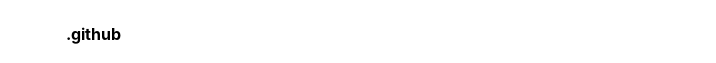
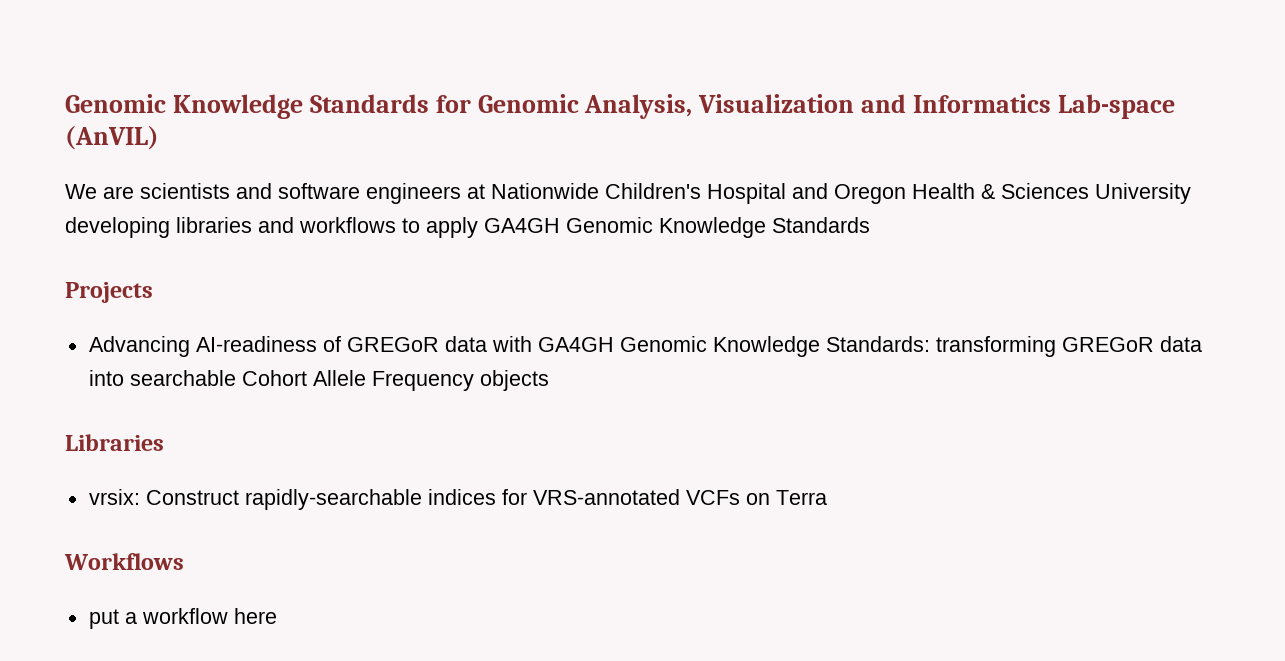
- .github
+ Genomic Knowledge Standards for Genomic Analysis, Visualization and Informatics Lab-space (AnVIL)
+ We are scientists and software engineers at Nationwide Children's Hospital and Oregon Health & Sciences University developing libraries and workflows to apply GA4GH Genomic Knowledge Standards
+ Projects
+ Advancing AI-readiness of GREGoR data with GA4GH Genomic Knowledge Standards: transforming GREGoR data into searchable Cohort Allele Frequency objects
+ Libraries
+ vrsix: Construct rapidly-searchable indices for VRS-annotated VCFs on Terra
+ Workflows
+ put a workflow here

